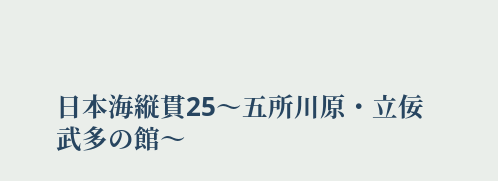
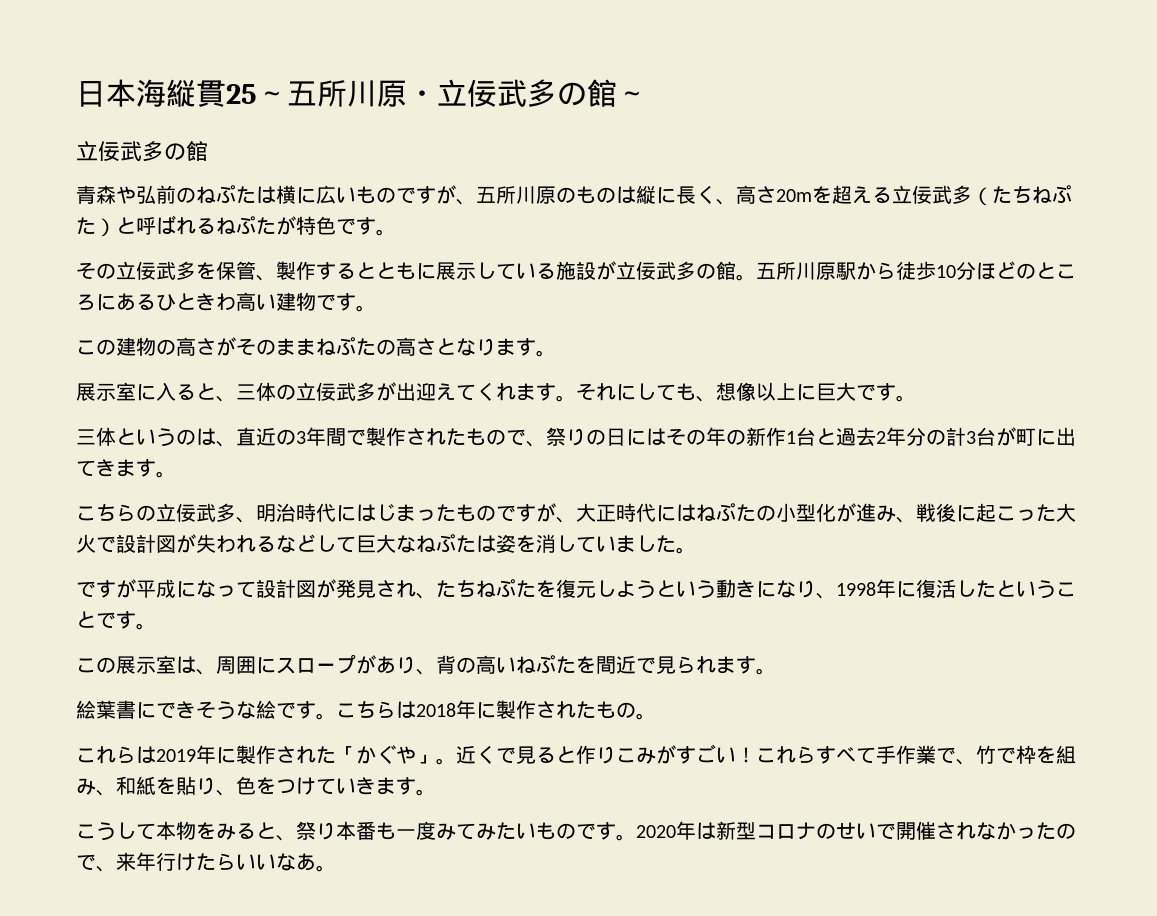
  日本海縦貫25～五所川原・立佞武多の館～
+ 立佞武多の館
+ 青森や弘前のねぷたは横に広いものですが、五所川原のものは縦に長く、高さ20mを超える立佞武多（たちねぷた）と呼ばれるねぷたが特色です。
+ その立佞武多を保管、製作するとともに展示している施設が立佞武多の館。五所川原駅から徒歩10分ほどのところにあるひときわ高い建物です。
+ この建物の高さがそのままねぷたの高さとなります。
+ 展示室に入ると、三体の立佞武多が出迎えてくれます。それにしても、想像以上に巨大です。
+ 三体というのは、直近の3年間で製作されたもので、祭りの日にはその年の新作1台と過去2年分の計3台が町に出てきます。
+ こちらの立佞武多、明治時代にはじまったものですが、大正時代にはねぷたの小型化が進み、戦後に起こった大火で設計図が失われるなどして巨大なねぷたは姿を消していました。
+ ですが平成になって設計図が発見され、たちねぷたを復元しようという動きになり、1998年に復活したということです。
+ この展示室は、周囲にスロープがあり、背の高いねぷたを間近で見られます。
+ 絵葉書にできそうな絵です。こちらは2018年に製作されたもの。
+ これらは2019年に製作された「かぐや」。近くで見ると作りこみがすごい！これらすべて手作業で、竹で枠を組み、和紙を貼り、色をつけていきます。
+ こうして本物をみると、祭り本番も一度みてみたいものです。2020年は新型コロナのせいで開催されなかったので、来年行けたらいいなあ。

